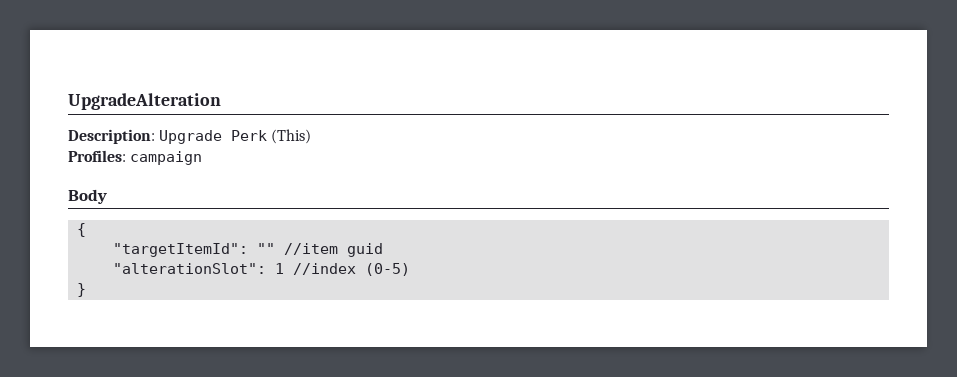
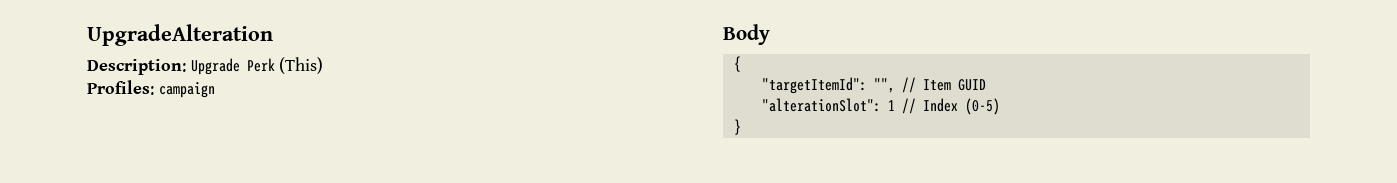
- "targetItemId": "" //item guid
+ "targetItemId": "", // Item GUID
- "alterationSlot": 1 //index (0-5)
+ "alterationSlot": 1 // Index (0-5)

